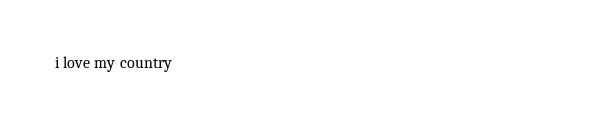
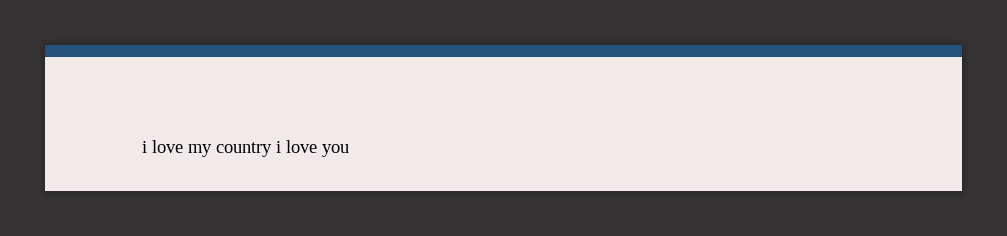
- i love my country
+ i love my country i love you

